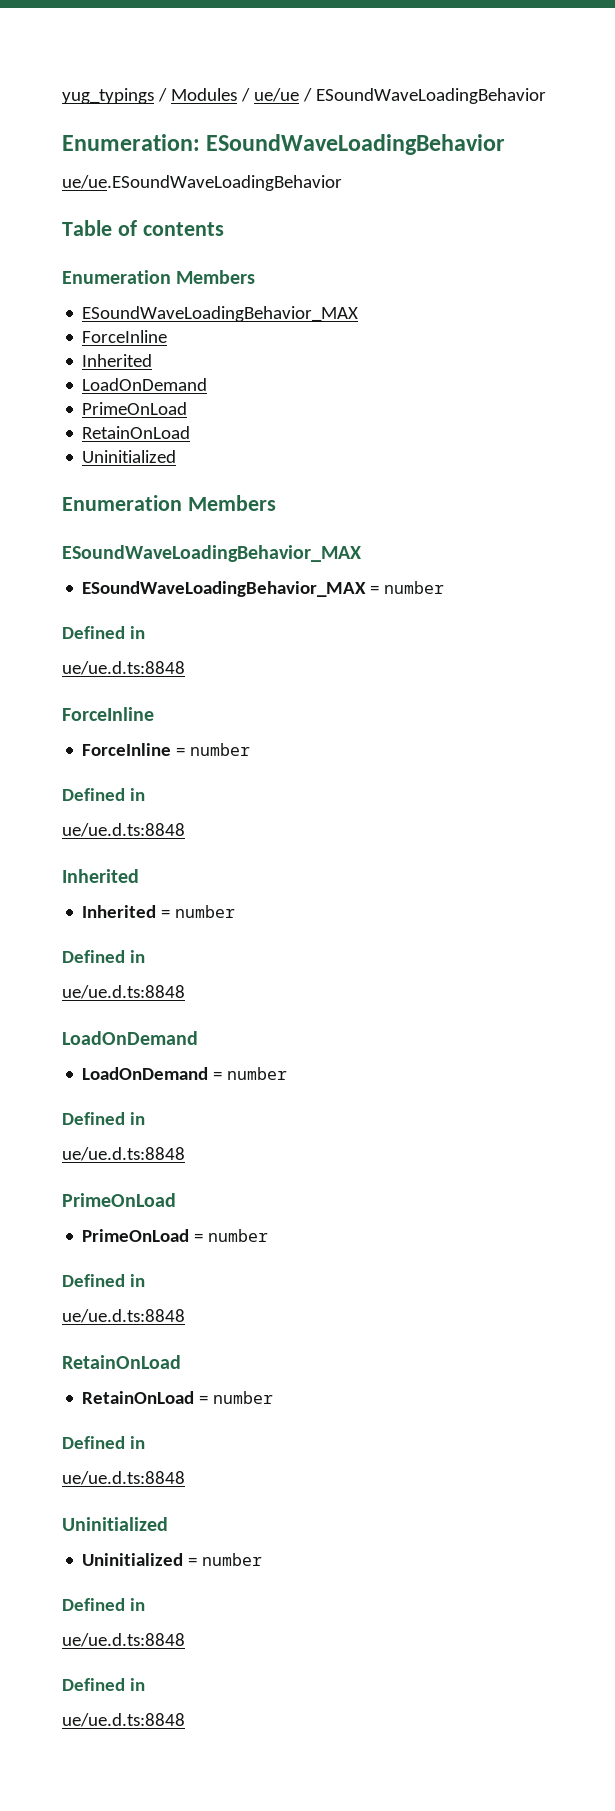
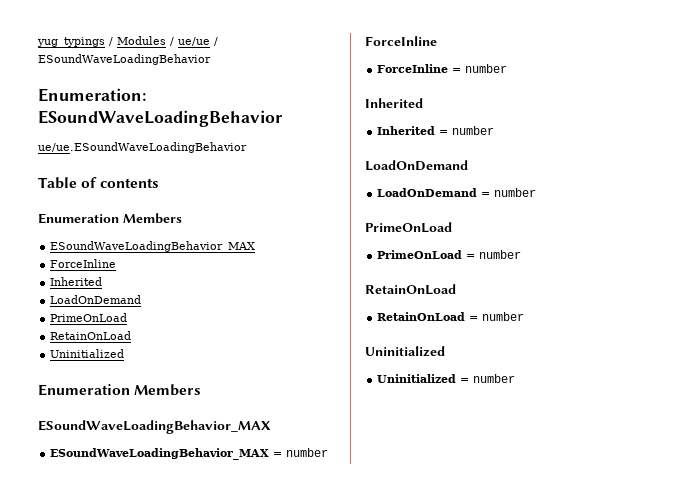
  ESoundWaveLoadingBehavior_MAX = number
- Defined in
- ue/ue.d.ts:8848
  ForceInline = number
- Defined in
- ue/ue.d.ts:8848
  Inherited = number
- Defined in
- ue/ue.d.ts:8848
  LoadOnDemand = number
- Defined in
- ue/ue.d.ts:8848
  PrimeOnLoad = number
- Defined in
- ue/ue.d.ts:8848
  RetainOnLoad = number
- Defined in
- ue/ue.d.ts:8848
  Uninitialized = number
- Defined in
- ue/ue.d.ts:8848
- Defined in
- ue/ue.d.ts:8848

